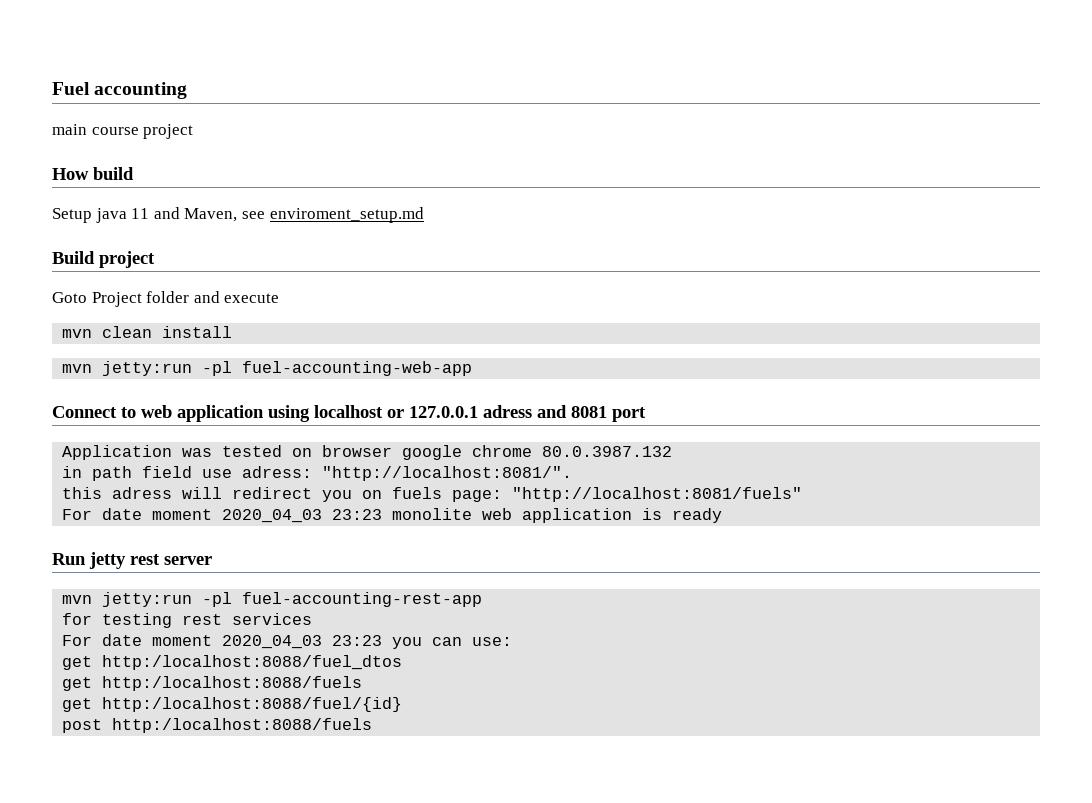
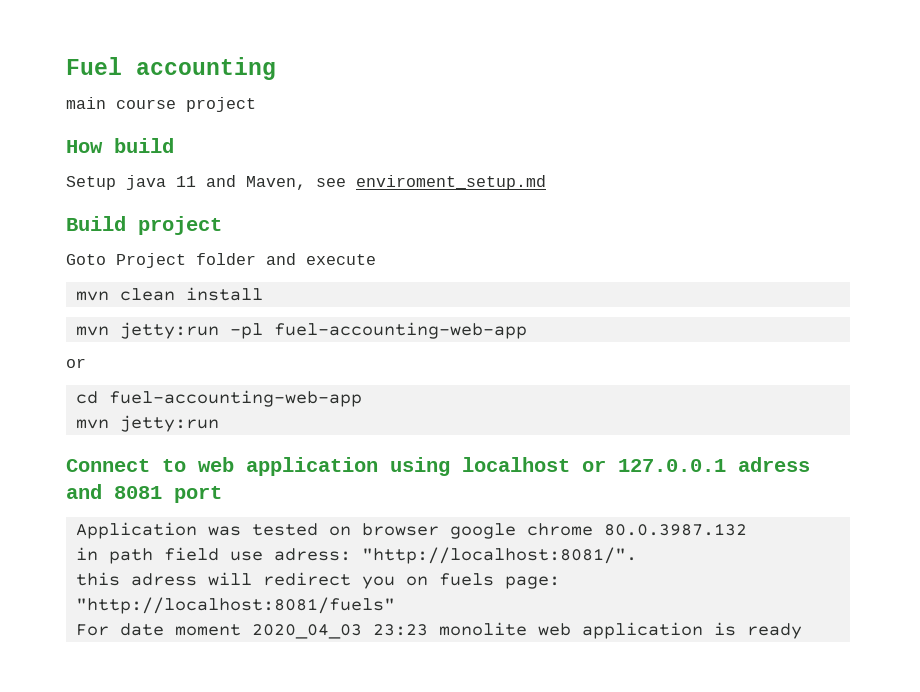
  mvn jetty:run -pl fuel-accounting-web-app
+ or
+ cd fuel-accounting-web-app
+ mvn jetty:run
- Run jetty rest server
- mvn jetty:run -pl fuel-accounting-rest-app
- for testing rest services
- For date moment 2020_04_03 23:23 you can use:
- get http:/localhost:8088/fuel_dtos
- get http:/localhost:8088/fuels
- get http:/localhost:8088/fuel/{id}
- post http:/localhost:8088/fuels

